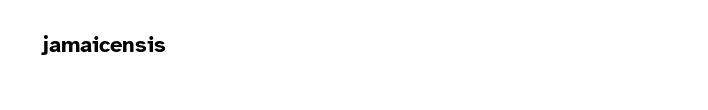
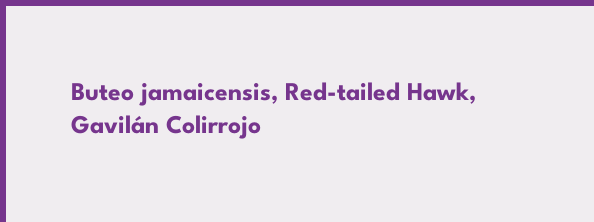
- jamaicensis
+ Buteo jamaicensis, Red-tailed Hawk, Gavilán Colirrojo

